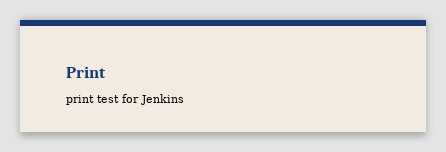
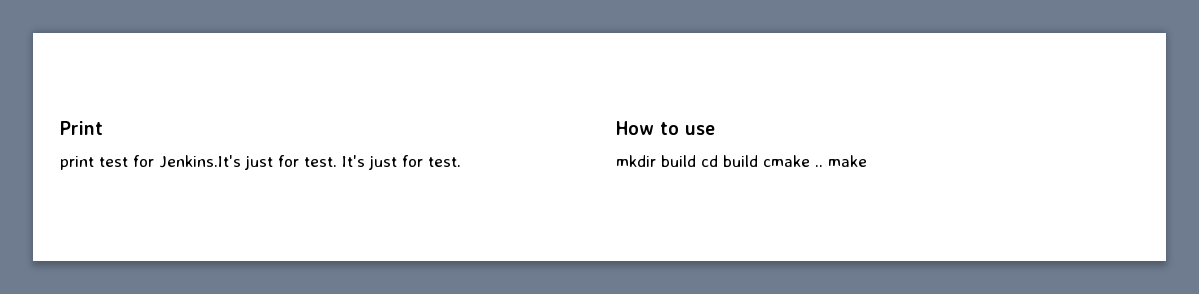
- print test for Jenkins
+ print test for Jenkins.It's just for test. It's just for test.
+ How to use
+ mkdir build cd build cmake .. make

